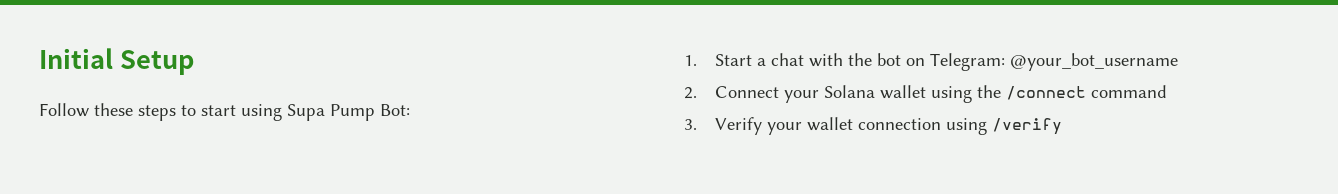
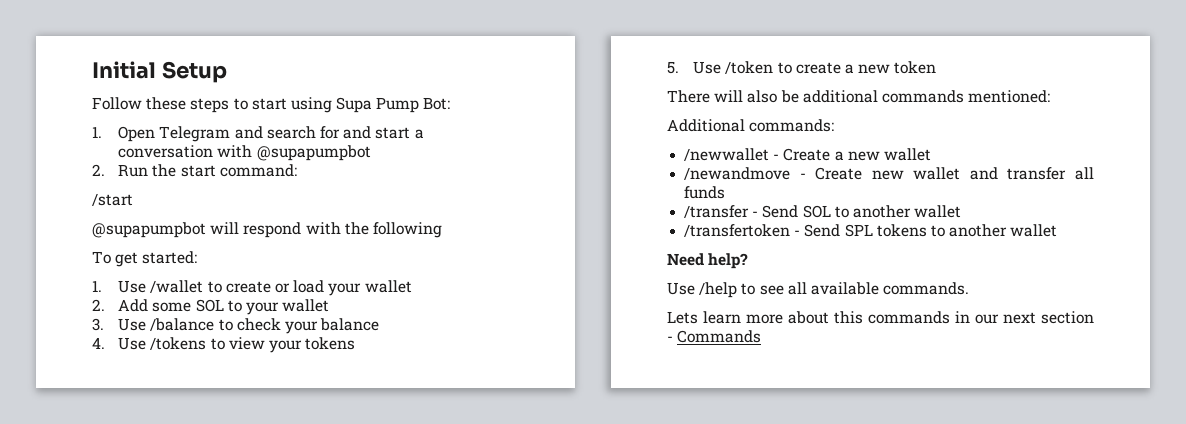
- 1. Start a chat with the bot on Telegram: @your_bot_username
- 2. Connect your Solana wallet using the /connect command
- 3. Verify your wallet connection using /verify
+ 1. Open Telegram and search for and start a conversation with @supapumpbot
+ 2. Run the start command:
+ /start
+ @supapumpbot will respond with the following
+ To get started:
+ 1. Use /wallet to create or load your wallet
+ 2. Add some SOL to your wallet
+ 3. Use /balance to check your balance
+ 4. Use /tokens to view your tokens
+ 5. Use /token to create a new token
+ There will also be additional commands mentioned:
+ Additional commands:
+ /newwallet - Create a new wallet
+ /newandmove - Create new wallet and transfer all funds
+ /transfer - Send SOL to another wallet
+ /transfertoken - Send SPL tokens to another wallet
+ Need help?
+ Use /help to see all available commands.
+ Lets learn more about this commands in our next section - Commands

